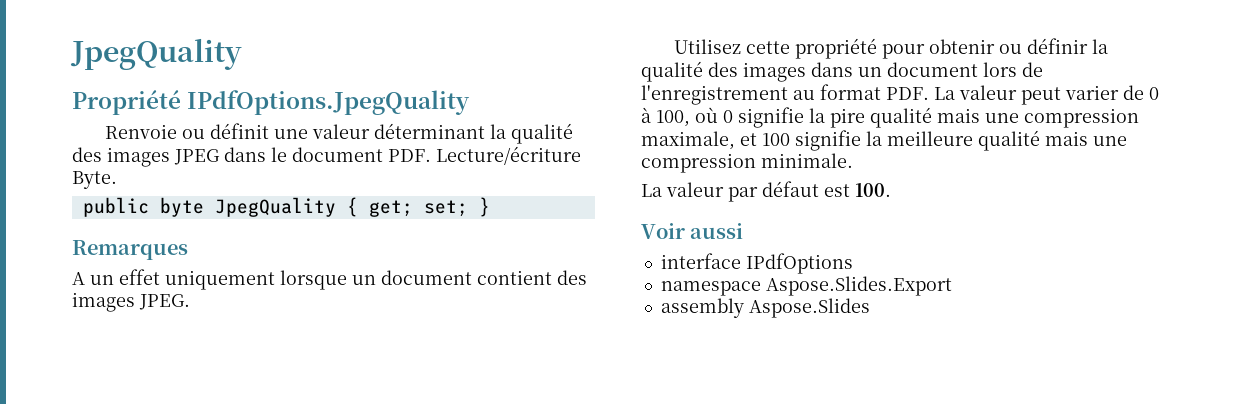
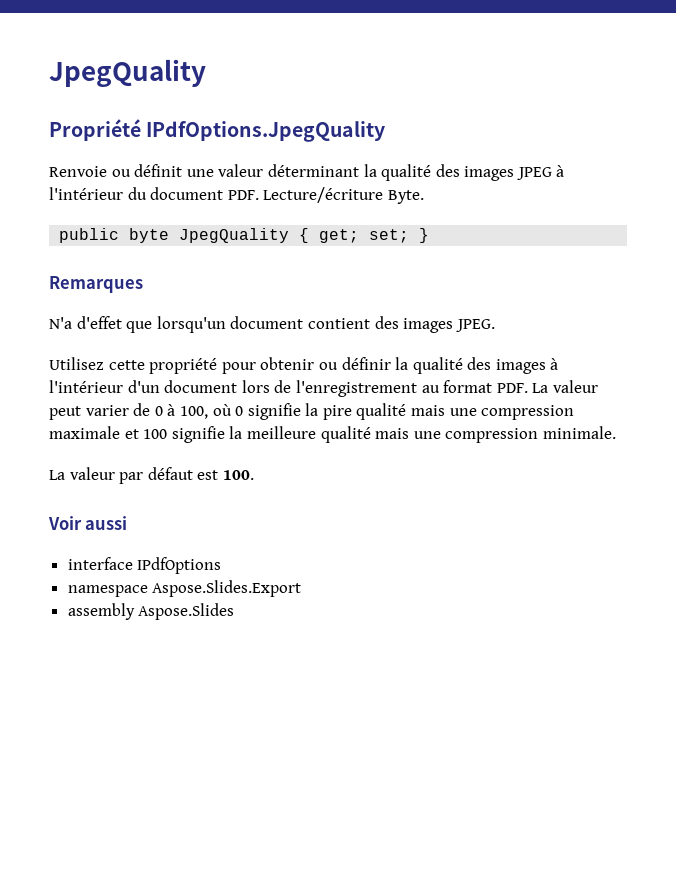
- Renvoie ou définit une valeur déterminant la qualité des images JPEG dans le document PDF. Lecture/écriture Byte.
+ Renvoie ou définit une valeur déterminant la qualité des images JPEG à l'intérieur du document PDF. Lecture/écriture Byte.
- A un effet uniquement lorsque un document contient des images JPEG.
+ N'a d'effet que lorsqu'un document contient des images JPEG.
- Utilisez cette propriété pour obtenir ou définir la qualité des images dans un document lors de l'enregistrement au format PDF. La valeur peut varier de 0 à 100, où 0 signifie la pire qualité mais une compression maximale, et 100 signifie la meilleure qualité mais une compression minimale.
+ Utilisez cette propriété pour obtenir ou définir la qualité des images à l'intérieur d'un document lors de l'enregistrement au format PDF. La valeur peut varier de 0 à 100, où 0 signifie la pire qualité mais une compression maximale et 100 signifie la meilleure qualité mais une compression minimale.

